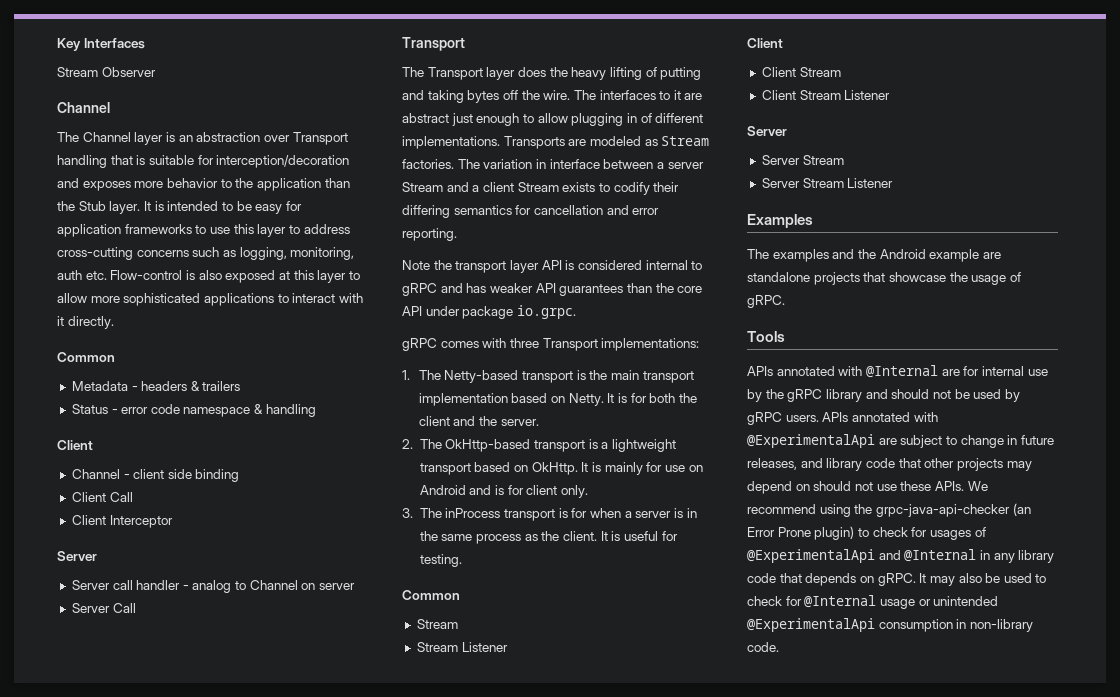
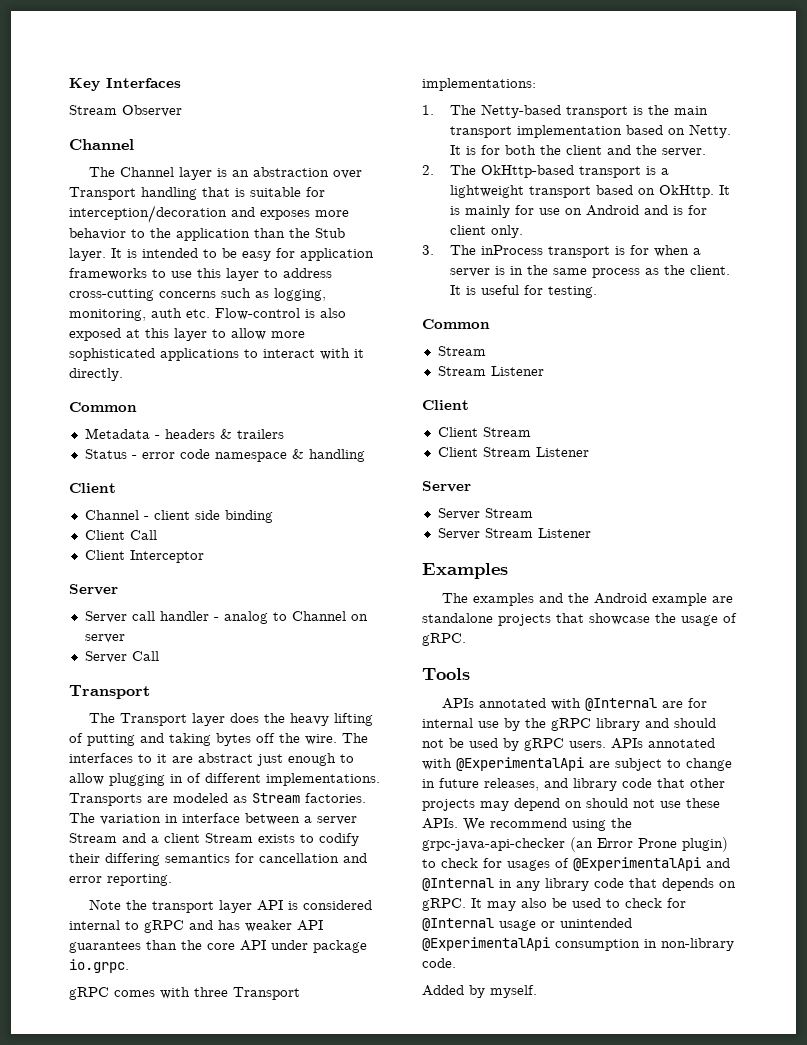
+ Added by myself.

